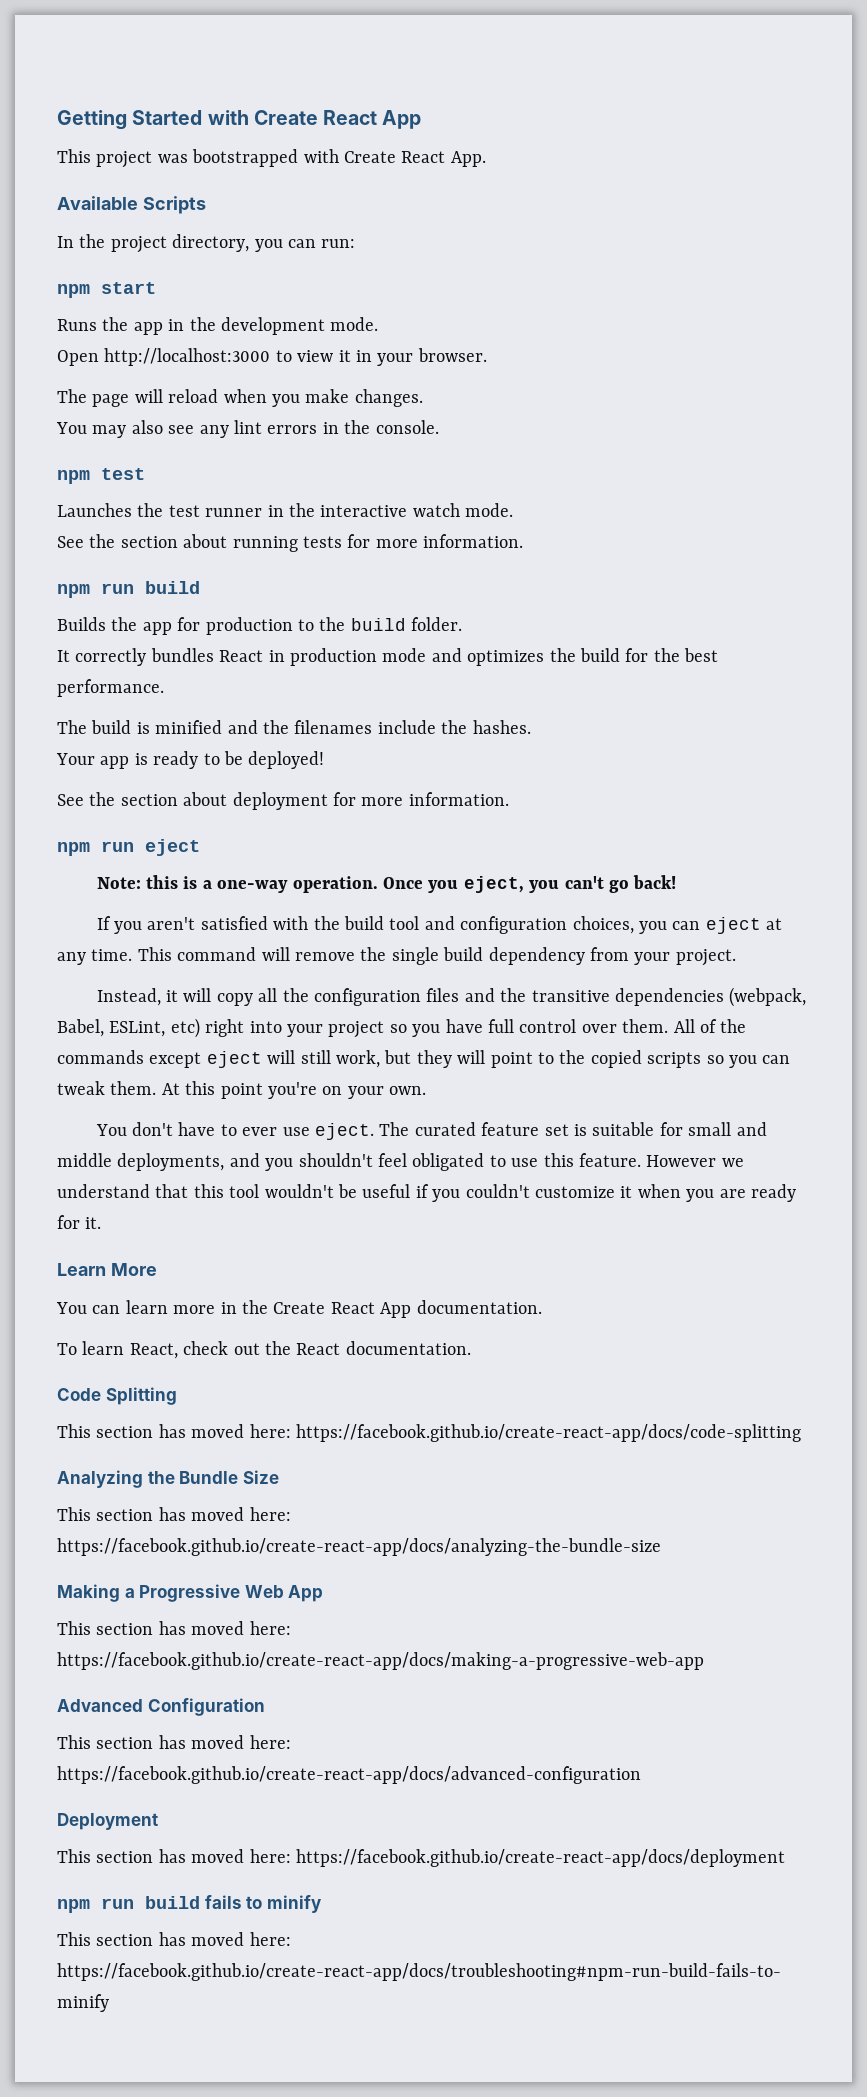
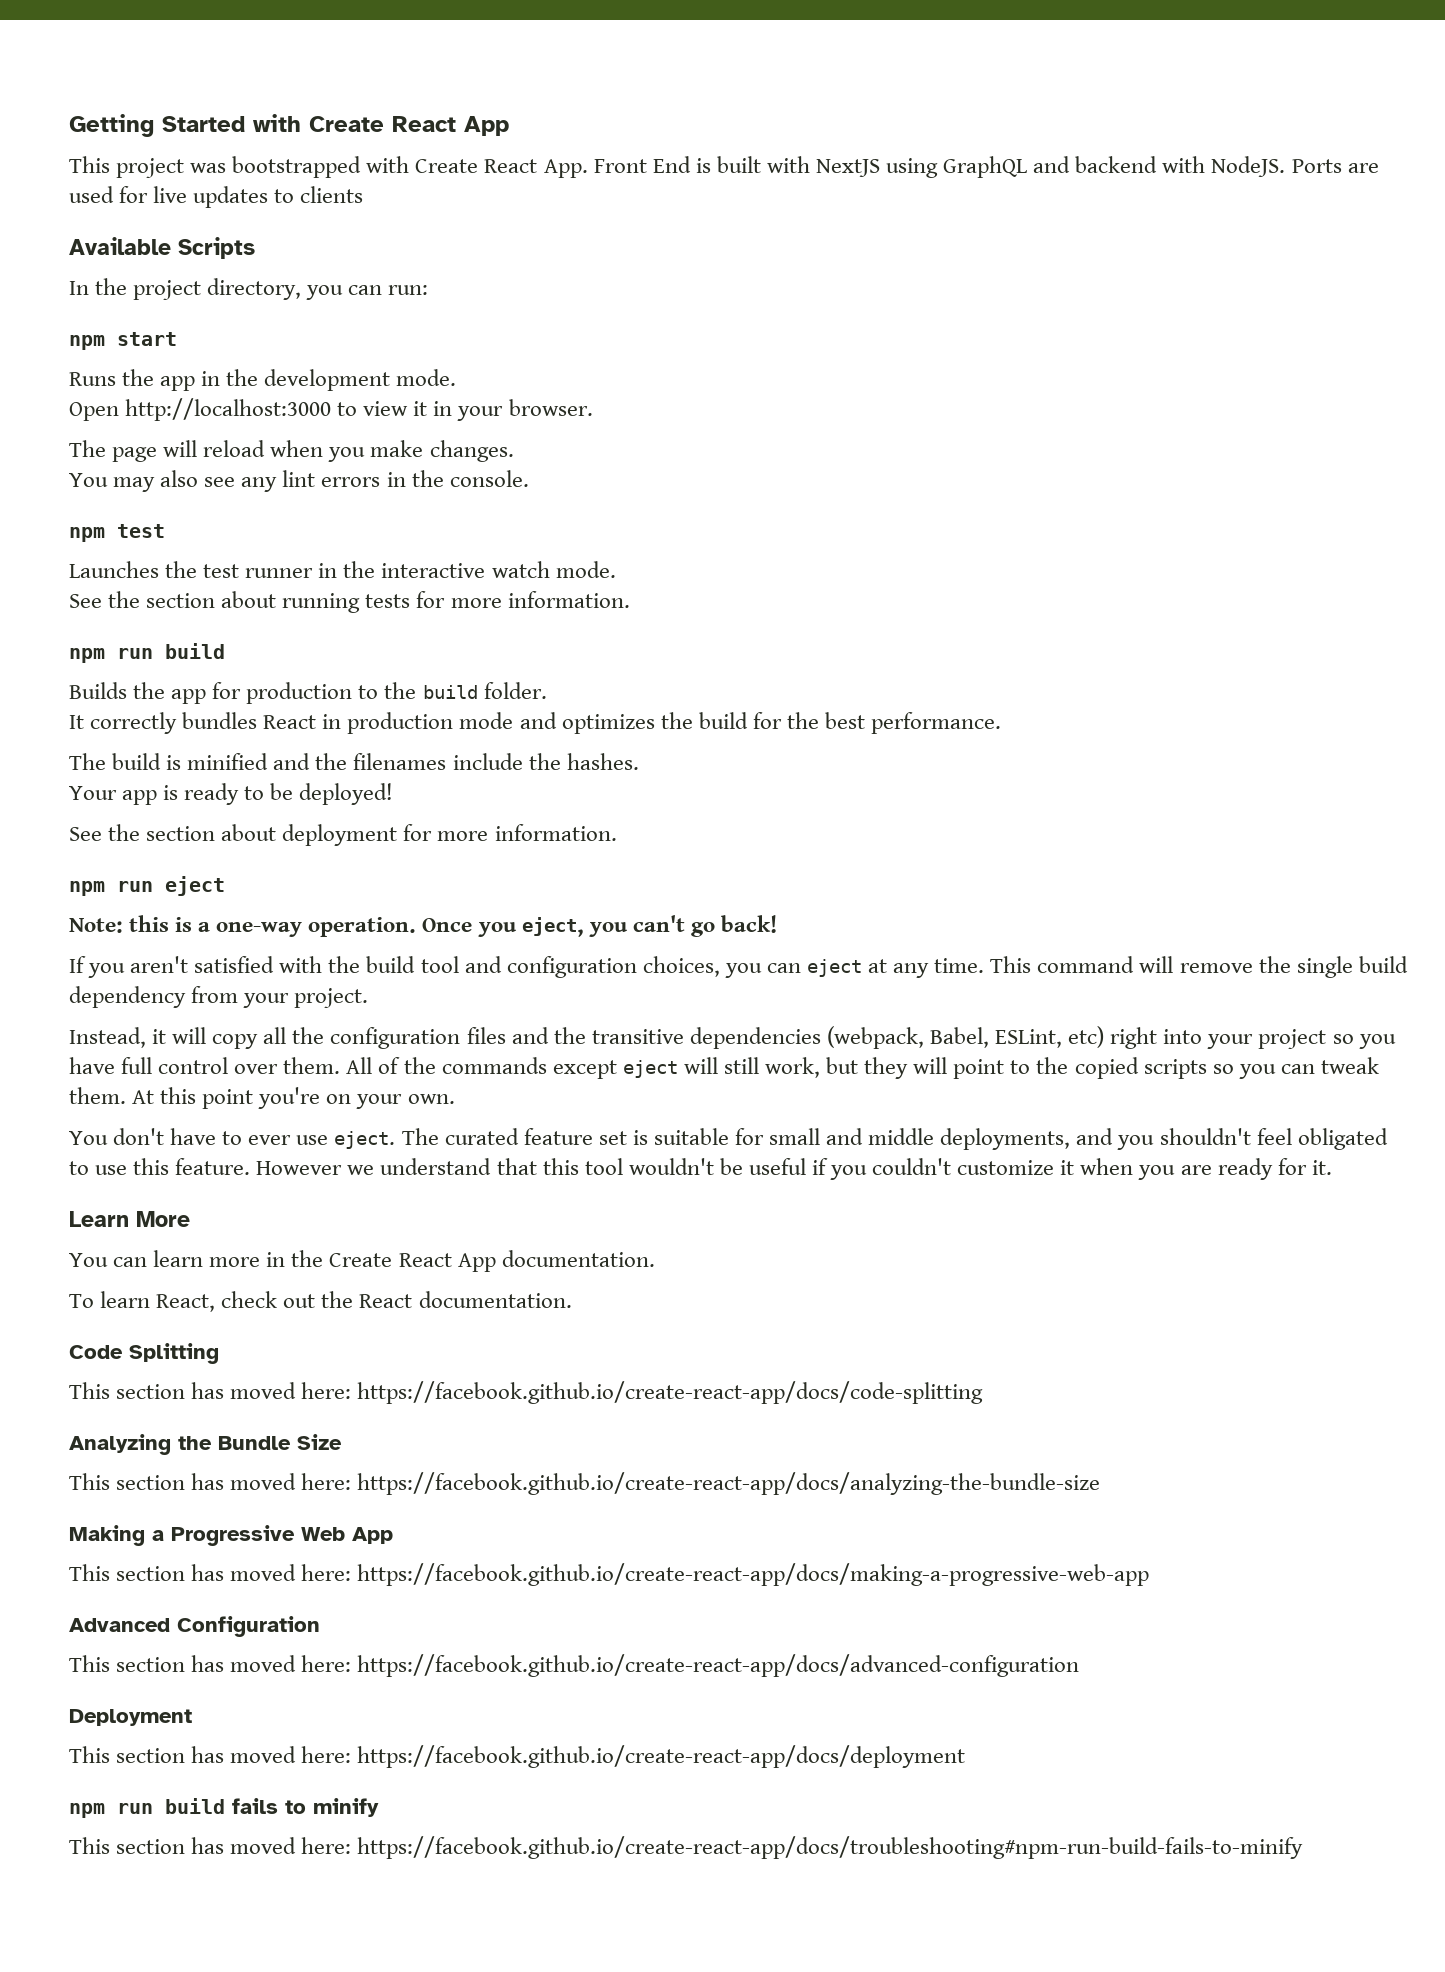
- This project was bootstrapped with Create React App.
+ This project was bootstrapped with Create React App. Front End is built with NextJS using GraphQL and backend with NodeJS. Ports are used for live updates to clients

